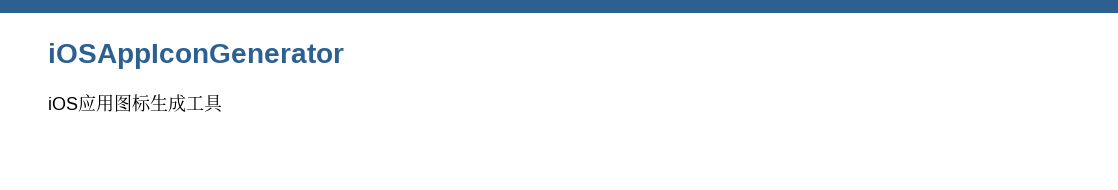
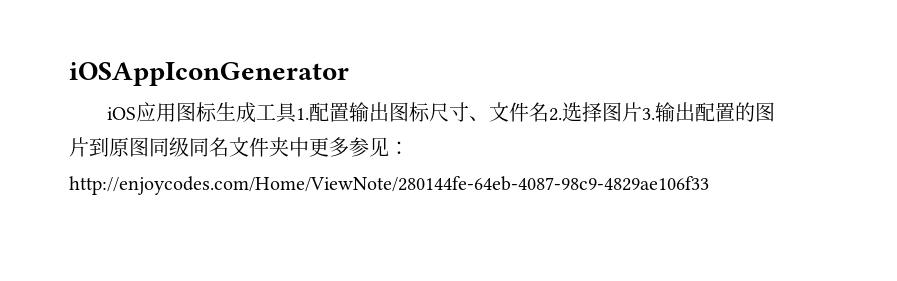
- iOS应用图标生成工具
+ iOS应用图标生成工具1.配置输出图标尺寸、文件名2.选择图片3.输出配置的图片到原图同级同名文件夹中更多参见：http://enjoycodes.com/Home/ViewNote/280144fe-64eb-4087-98c9-4829ae106f33

